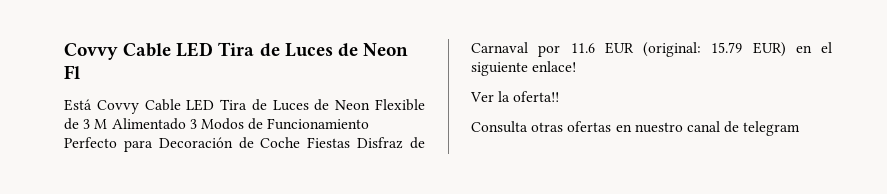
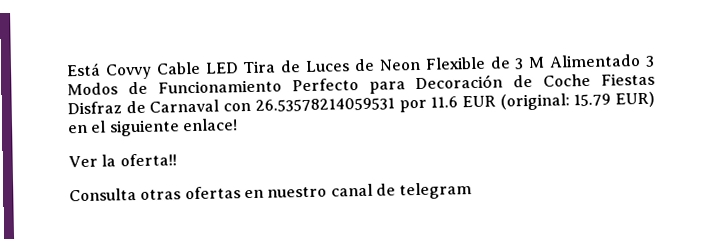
- Covvy Cable LED Tira de Luces de Neon Fl
- Está Covvy Cable LED Tira de Luces de Neon Flexible de 3 M Alimentado 3 Modos de Funcionamiento Perfecto para Decoración de Coche Fiestas Disfraz de Carnaval por 11.6 EUR (original: 15.79 EUR) en el siguiente enlace!
+ Está Covvy Cable LED Tira de Luces de Neon Flexible de 3 M Alimentado 3 Modos de Funcionamiento Perfecto para Decoración de Coche Fiestas Disfraz de Carnaval con 26.53578214059531 por 11.6 EUR (original: 15.79 EUR) en el siguiente enlace!

